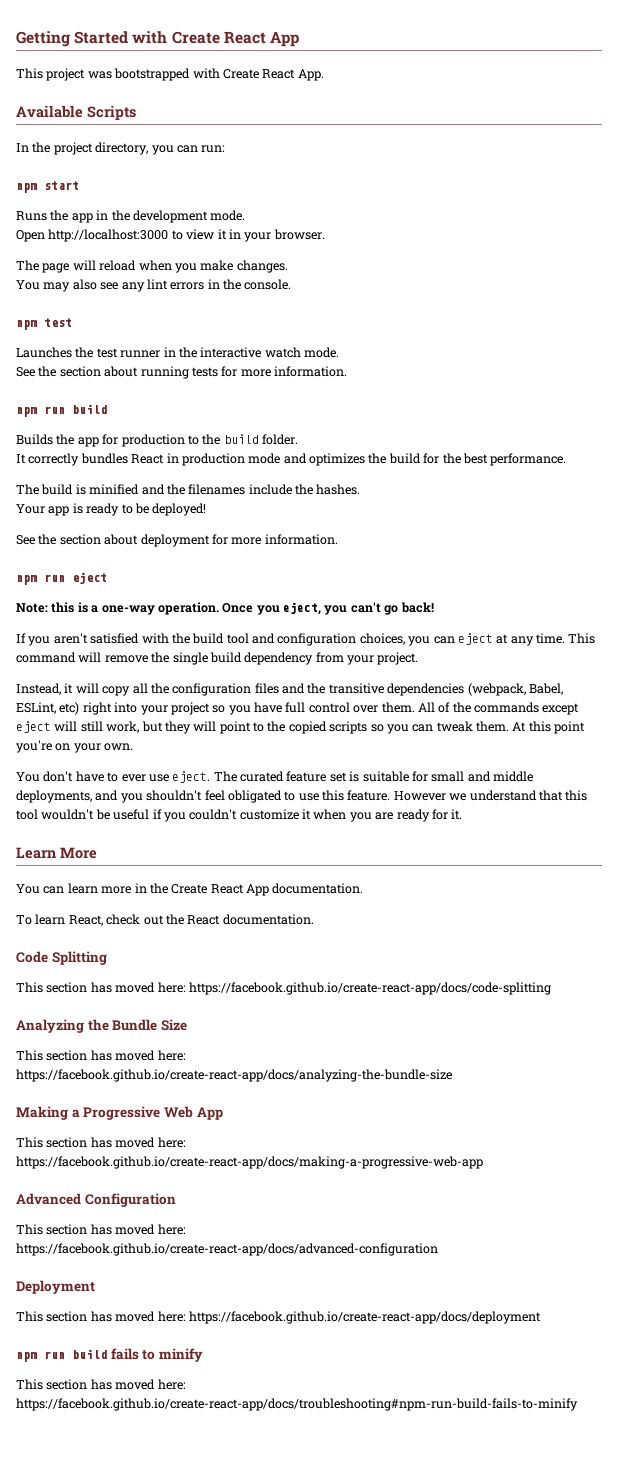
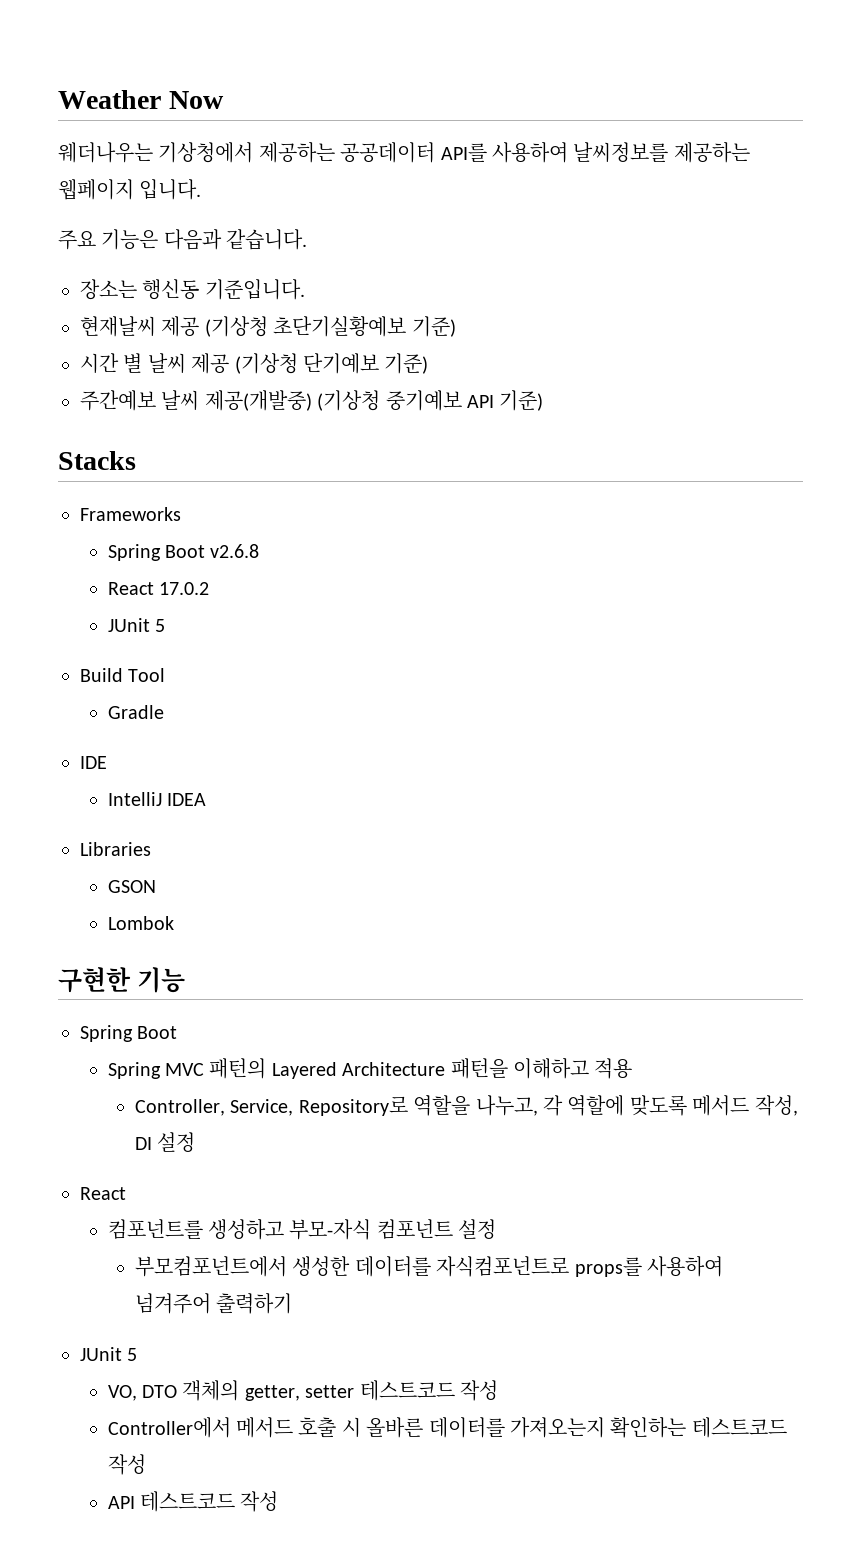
- Getting Started with Create React App
- This project was bootstrapped with Create React App.
- Available Scripts
- In the project directory, you can run:
- npm start
- Runs the app in the development mode.
- Open http://localhost:3000 to view it in your browser.
- The page will reload when you make changes.
- You may also see any lint errors in the console.
- npm test
- Launches the test runner in the interactive watch mode.
- See the section about running tests for more information.
- npm run build
- Builds the app for production to the build folder.
- It correctly bundles React in production mode and optimizes the build for the best performance.
- The build is minified and the filenames include the hashes.
- Your app is ready to be deployed!
- See the section about deployment for more information.
- npm run eject
- Note: this is a one-way operation. Once you eject, you can't go back!
- If you aren't satisfied with the build tool and configuration choices, you can eject at any time. This command will remove the single build dependency from your project.
- Instead, it will copy all the configuration files and the transitive dependencies (webpack, Babel, ESLint, etc) right into your project so you have full control over them. All of the commands except eject will still work, but they will point to the copied scripts so you can tweak them. At this point you're on your own.
- You don't have to ever use eject. The curated feature set is suitable for small and middle deployments, and you shouldn't feel obligated to use this feature. However we understand that this tool wouldn't be useful if you couldn't customize it when you are ready for it.
- Learn More
- You can learn more in the Create React App documentation.
- To learn React, check out the React documentation.
- Code Splitting
- This section has moved here: https://facebook.github.io/create-react-app/docs/code-splitting
- Analyzing the Bundle Size
- This section has moved here: https://facebook.github.io/create-react-app/docs/analyzing-the-bundle-size
- Making a Progressive Web App
- This section has moved here: https://facebook.github.io/create-react-app/docs/making-a-progressive-web-app
- Advanced Configuration
- This section has moved here: https://facebook.github.io/create-react-app/docs/advanced-configuration
- Deployment
- This section has moved here: https://facebook.github.io/create-react-app/docs/deployment
- npm run build fails to minify
- This section has moved here: https://facebook.github.io/create-react-app/docs/troubleshooting#npm-run-build-fails-to-minify
+ Weather Now
+ 웨더나우는 기상청에서 제공하는 공공데이터 API를 사용하여 날씨정보를 제공하는 웹페이지 입니다.
+ 주요 기능은 다음과 같습니다.
+ 장소는 행신동 기준입니다.
+ 현재날씨 제공 (기상청 초단기실황예보 기준)
+ 시간 별 날씨 제공 (기상청 단기예보 기준)
+ 주간예보 날씨 제공(개발중) (기상청 중기예보 API 기준)
+ Stacks
+ Frameworks
+ Spring Boot v2.6.8
+ React 17.0.2
+ JUnit 5
+ Build Tool
+ Gradle
+ IDE
+ IntelliJ IDEA
+ Libraries
+ GSON
+ Lombok
+ 구현한 기능
+ Spring Boot
+ Spring MVC 패턴의 Layered Architecture 패턴을 이해하고 적용
+ Controller, Service, Repository로 역할을 나누고, 각 역할에 맞도록 메서드 작성, DI 설정
+ React
+ 컴포넌트를 생성하고 부모-자식 컴포넌트 설정
+ 부모컴포넌트에서 생성한 데이터를 자식컴포넌트로 props를 사용하여 넘겨주어 출력하기
+ JUnit 5
+ VO, DTO 객체의 getter, setter 테스트코드 작성
+ Controller에서 메서드 호출 시 올바른 데이터를 가져오는지 확인하는 테스트코드 작성
+ API 테스트코드 작성

